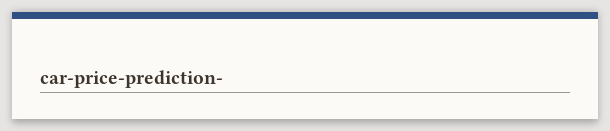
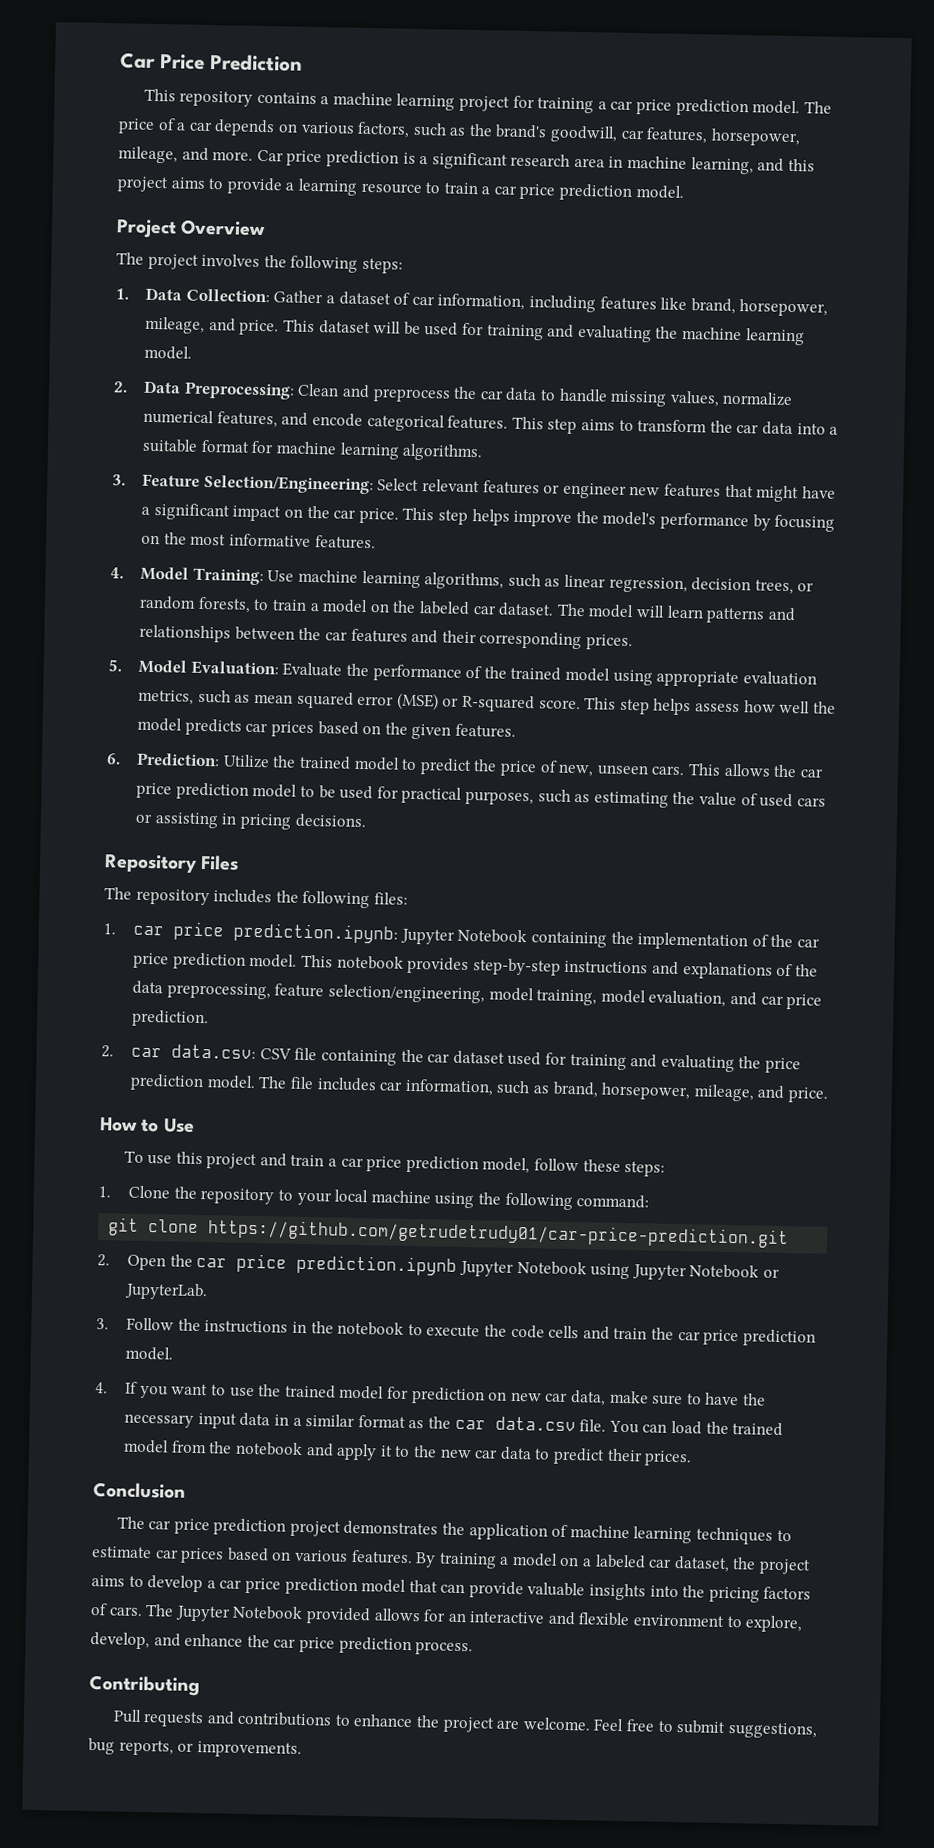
- car-price-prediction-
+ Car Price Prediction
+ This repository contains a machine learning project for training a car price prediction model. The price of a car depends on various factors, such as the brand's goodwill, car features, horsepower, mileage, and more. Car price prediction is a significant research area in machine learning, and this project aims to provide a learning resource to train a car price prediction model.
+ Project Overview
+ The project involves the following steps:
+ 1. Data Collection: Gather a dataset of car information, including features like brand, horsepower, mileage, and price. This dataset will be used for training and evaluating the machine learning model.
+ 2. Data Preprocessing: Clean and preprocess the car data to handle missing values, normalize numerical features, and encode categorical features. This step aims to transform the car data into a suitable format for machine learning algorithms.
+ 3. Feature Selection/Engineering: Select relevant features or engineer new features that might have a significant impact on the car price. This step helps improve the model's performance by focusing on the most informative features.
+ 4. Model Training: Use machine learning algorithms, such as linear regression, decision trees, or random forests, to train a model on the labeled car dataset. The model will learn patterns and relationships between the car features and their corresponding prices.
+ 5. Model Evaluation: Evaluate the performance of the trained model using appropriate evaluation metrics, such as mean squared error (MSE) or R-squared score. This step helps assess how well the model predicts car prices based on the given features.
+ 6. Prediction: Utilize the trained model to predict the price of new, unseen cars. This allows the car price prediction model to be used for practical purposes, such as estimating the value of used cars or assisting in pricing decisions.
+ Repository Files
+ The repository includes the following files:
+ 1. car price prediction.ipynb: Jupyter Notebook containing the implementation of the car price prediction model. This notebook provides step-by-step instructions and explanations of the data preprocessing, feature selection/engineering, model training, model evaluation, and car price prediction.
+ 2. car data.csv: CSV file containing the car dataset used for training and evaluating the price prediction model. The file includes car information, such as brand, horsepower, mileage, and price.
+ How to Use
+ To use this project and train a car price prediction model, follow these steps:
+ 1. Clone the repository to your local machine using the following command:
+ git clone https://github.com/getrudetrudy01/car-price-prediction.git
+ 2. Open the car price prediction.ipynb Jupyter Notebook using Jupyter Notebook or JupyterLab.
+ 3. Follow the instructions in the notebook to execute the code cells and train the car price prediction model.
+ 4. If you want to use the trained model for prediction on new car data, make sure to have the necessary input data in a similar format as the car data.csv file. You can load the trained model from the notebook and apply it to the new car data to predict their prices.
+ Conclusion
+ The car price prediction project demonstrates the application of machine learning techniques to estimate car prices based on various features. By training a model on a labeled car dataset, the project aims to develop a car price prediction model that can provide valuable insights into the pricing factors of cars. The Jupyter Notebook provided allows for an interactive and flexible environment to explore, develop, and enhance the car price prediction process.
+ Contributing
+ Pull requests and contributions to enhance the project are welcome. Feel free to submit suggestions, bug reports, or improvements.

